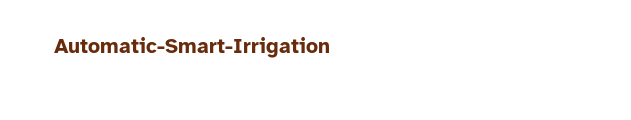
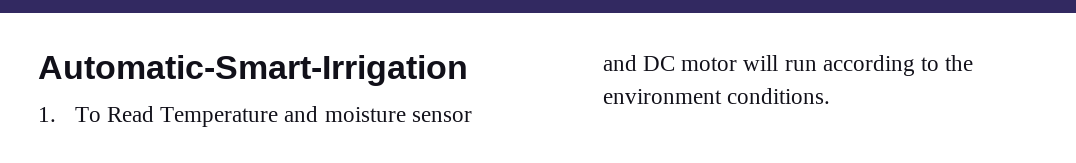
+ 1. To Read Temperature and moisture sensor and DC motor will run according to the environment conditions.

